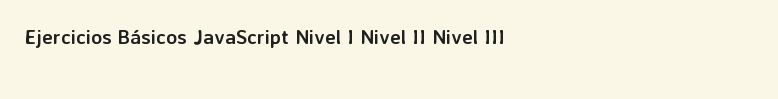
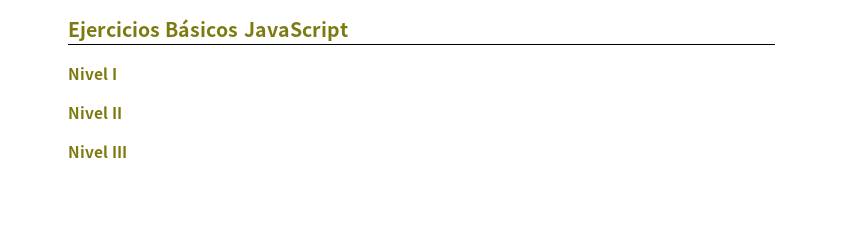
- Ejercicios Básicos JavaScript Nivel I Nivel II Nivel III
+ Ejercicios Básicos JavaScript
+ Nivel I
+ Nivel II
+ Nivel III

